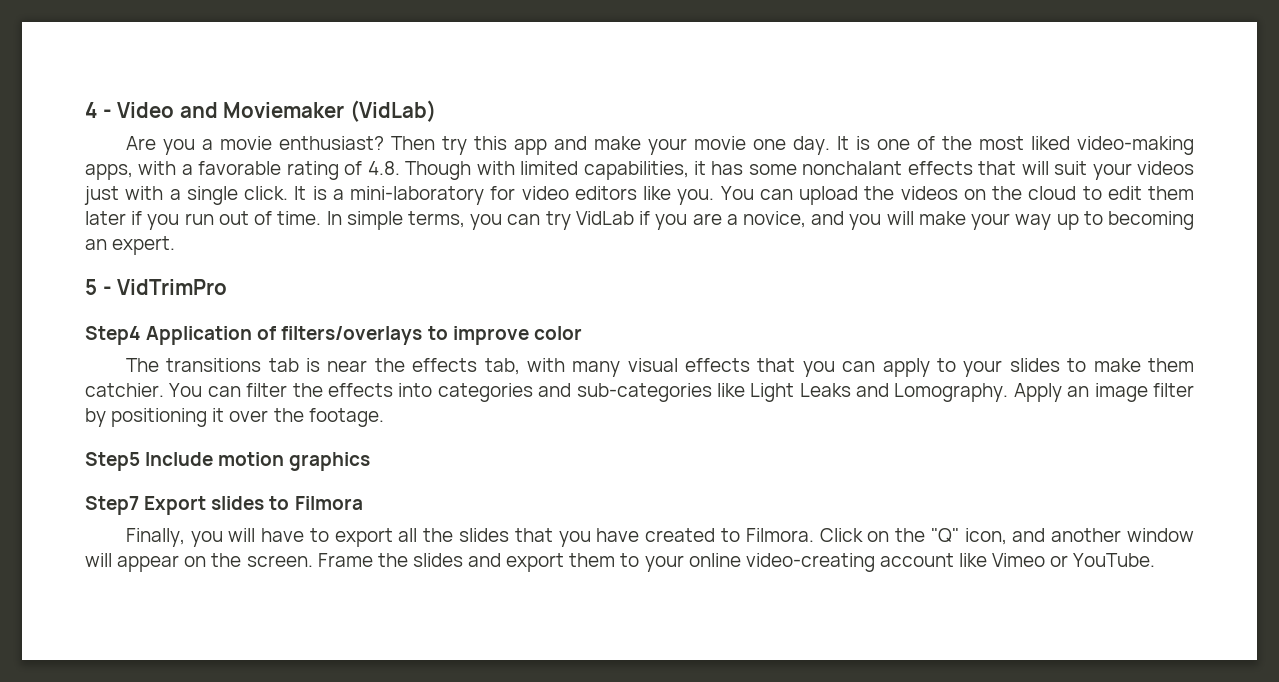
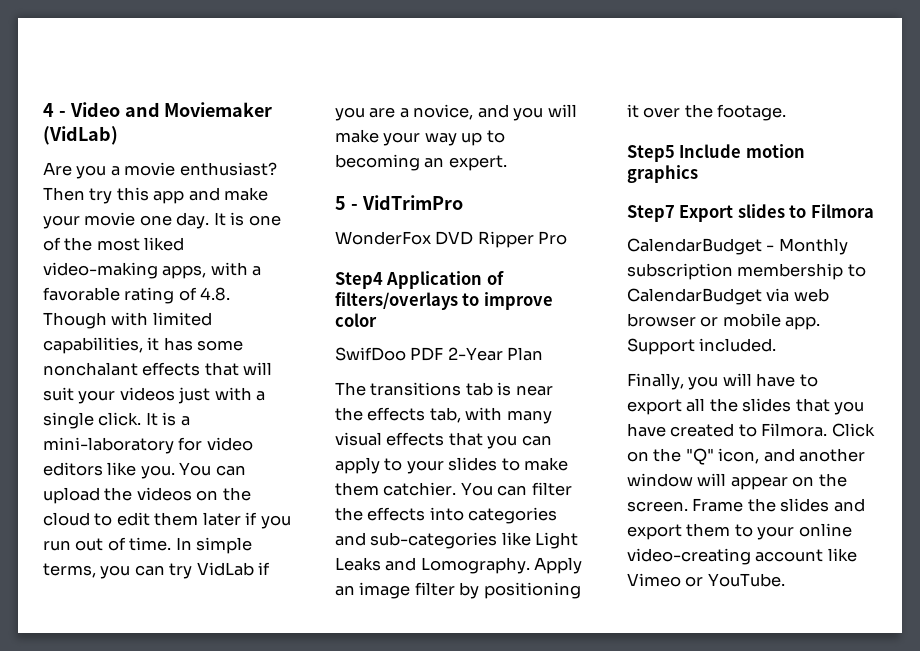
+ WonderFox DVD Ripper Pro
+ SwifDoo PDF 2-Year Plan
+ CalendarBudget - Monthly subscription membership to CalendarBudget via web browser or mobile app. Support included.

